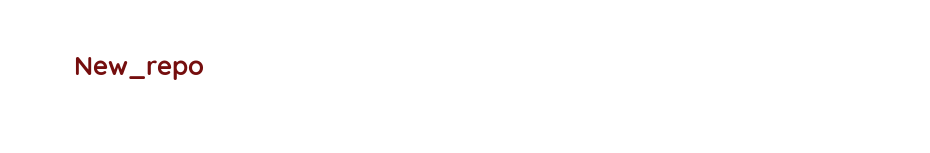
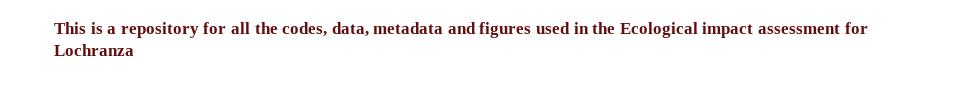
- New_repo
+ This is a repository for all the codes, data, metadata and figures used in the Ecological impact assessment for Lochranza

